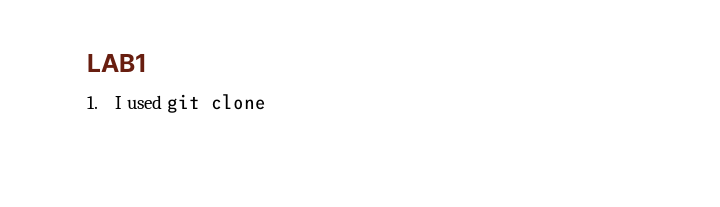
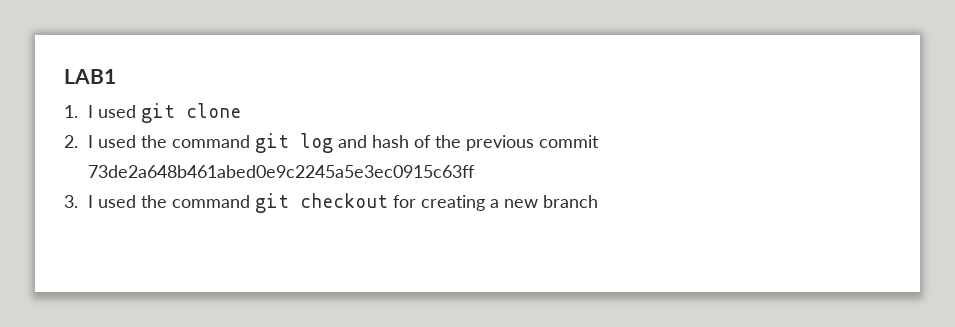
+ 2. I used the command git log and hash of the previous commit 73de2a648b461abed0e9c2245a5e3ec0915c63ff
+ 3. I used the command git checkout for creating a new branch

